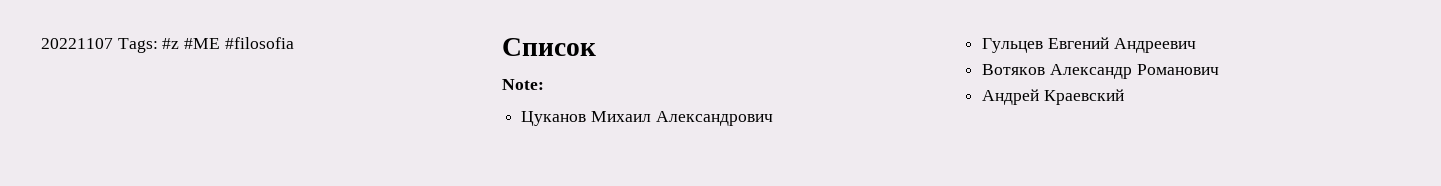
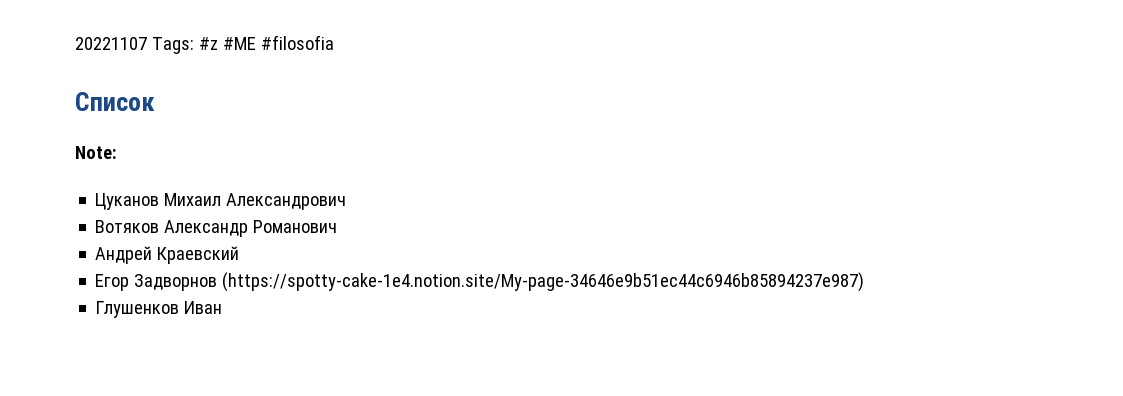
- Гульцев Евгений Андреевич
+ Егор Задворнов (https://spotty-cake-1e4.notion.site/My-page-34646e9b51ec44c6946b85894237e987)
+ Глушенков Иван

